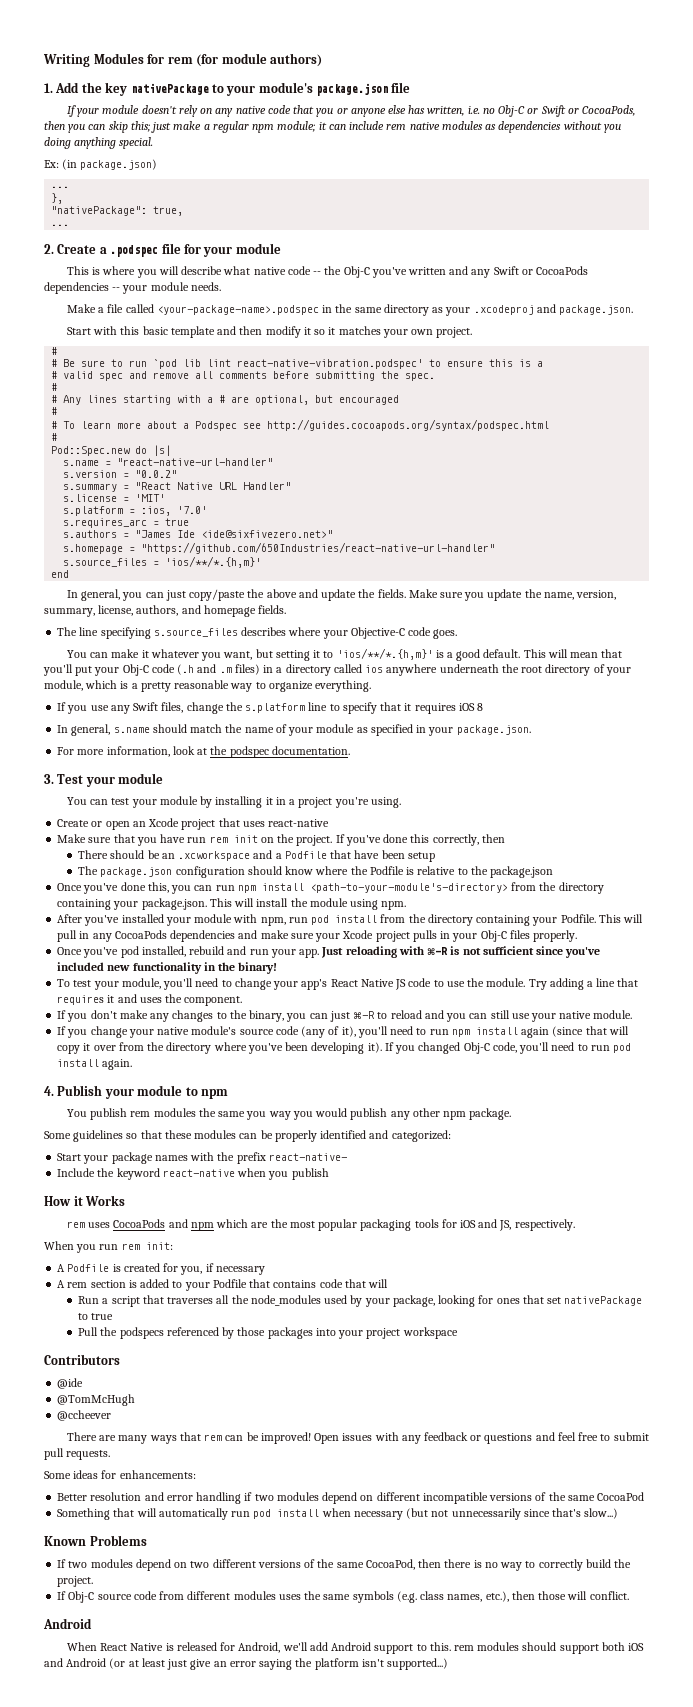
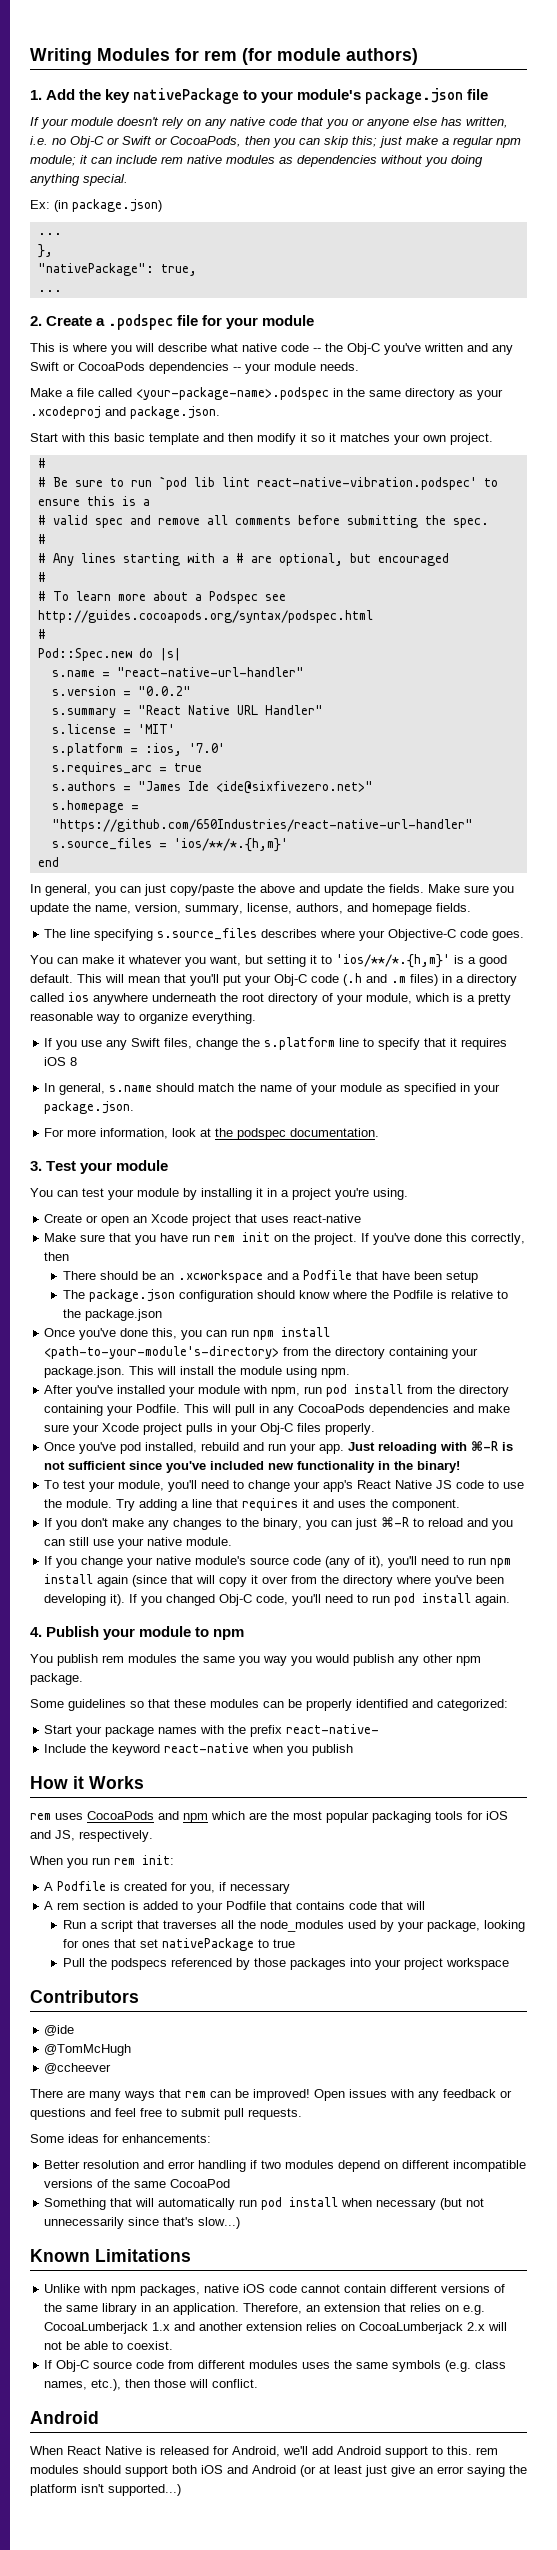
- Known Problems
- If two modules depend on two different versions of the same CocoaPod, then there is no way to correctly build the project.
+ Known Limitations
+ Unlike with npm packages, native iOS code cannot contain different versions of the same library in an application. Therefore, an extension that relies on e.g. CocoaLumberjack 1.x and another extension relies on CocoaLumberjack 2.x will not be able to coexist.

